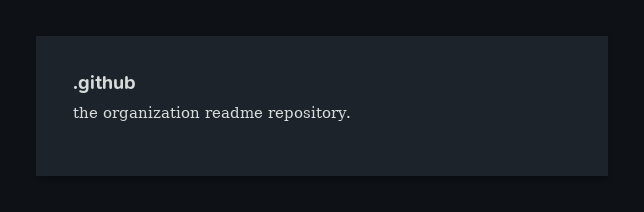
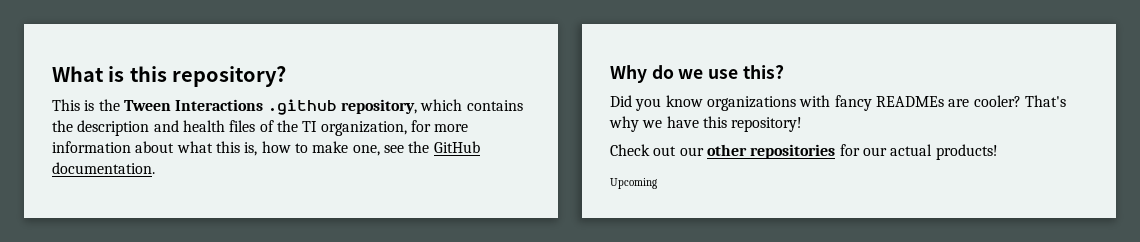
- .github
- the organization readme repository.
+ What is this repository?
+ This is the Tween Interactions .github repository, which contains the description and health files of the TI organization, for more information about what this is, how to make one, see the GitHub documentation.
+ Why do we use this?
+ Did you know organizations with fancy READMEs are cooler? That's why we have this repository!
+ Check out our other repositories for our actual products!
+ Upcoming

